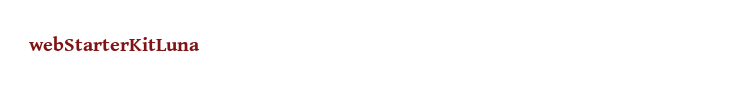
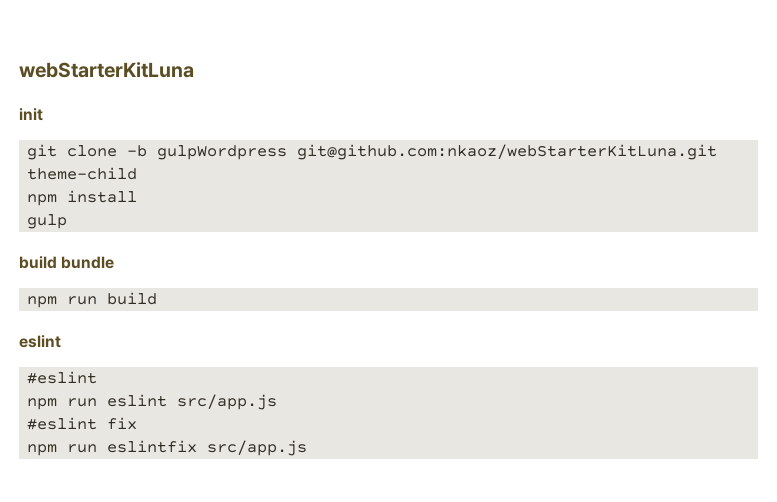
+ init
+ git clone -b gulpWordpress git@github.com:nkaoz/webStarterKitLuna.git theme-child
+ npm install
+ gulp
+ build bundle
+ npm run build
+ eslint
+ #eslint
+ npm run eslint src/app.js
+ #eslint fix
+ npm run eslintfix src/app.js

